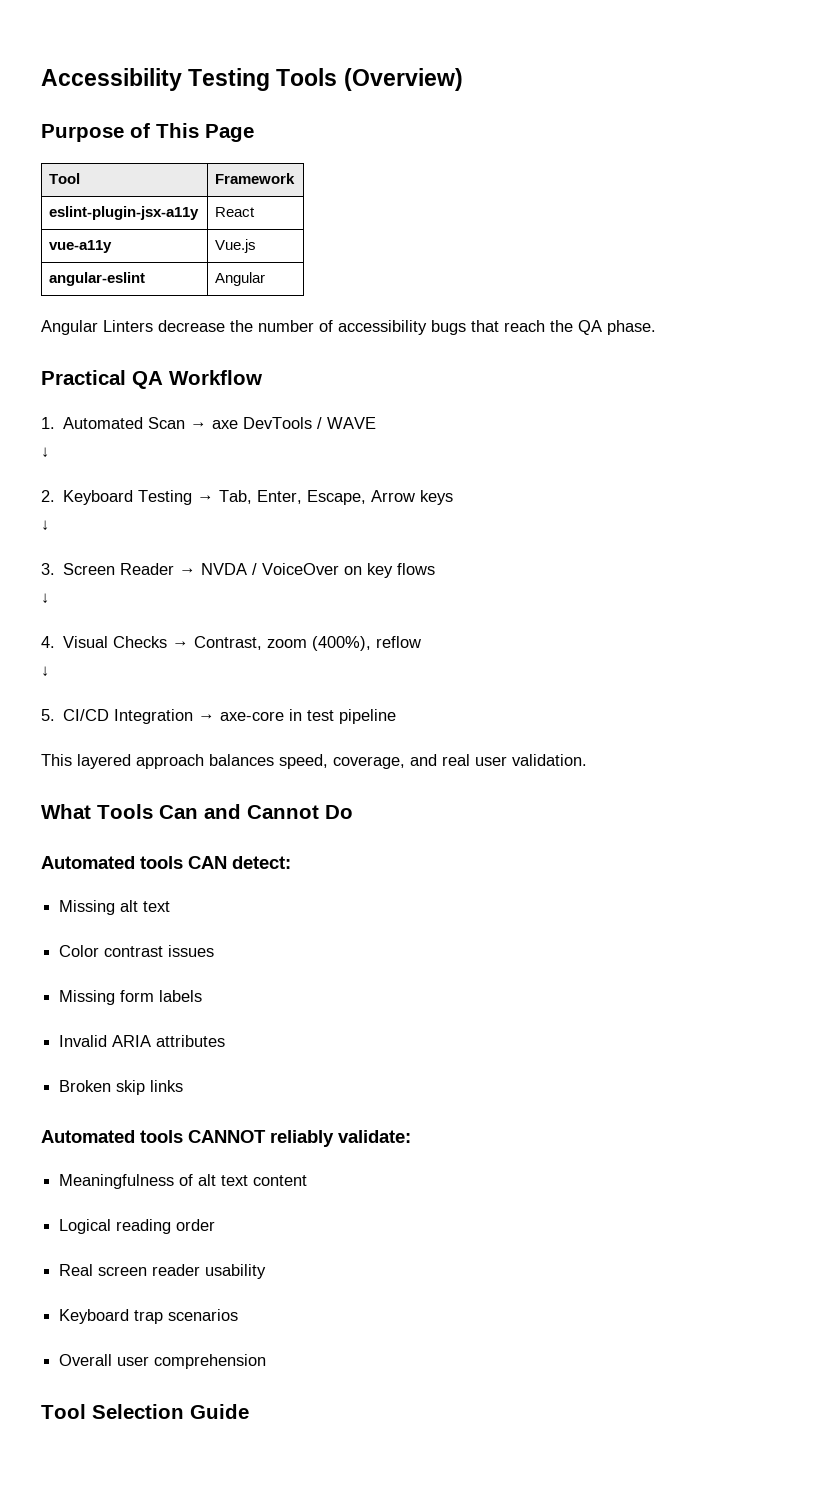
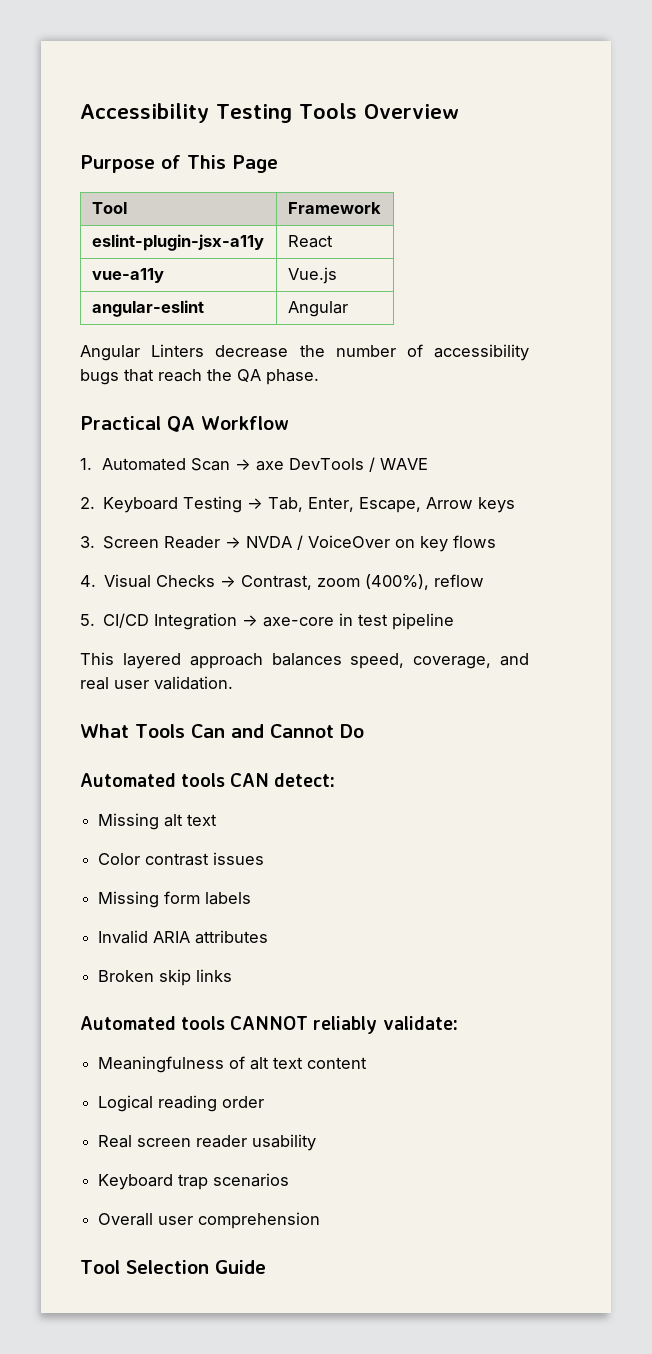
- Accessibility Testing Tools (Overview)
+ Accessibility Testing Tools Overview
  1. Automated Scan → axe DevTools / WAVE
- ↓
  2. Keyboard Testing → Tab, Enter, Escape, Arrow keys
- ↓
  3. Screen Reader → NVDA / VoiceOver on key flows
- ↓
  4. Visual Checks → Contrast, zoom (400%), reflow
- ↓

